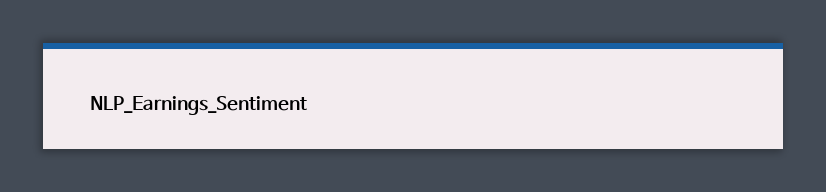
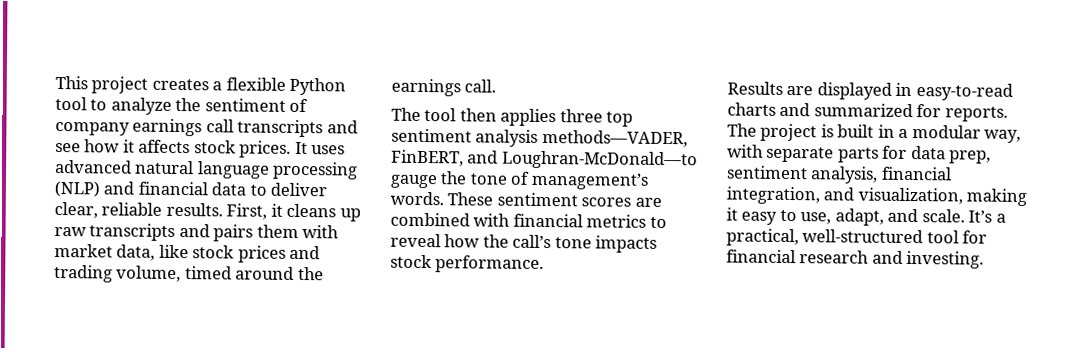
- NLP_Earnings_Sentiment
+ This project creates a flexible Python tool to analyze the sentiment of company earnings call transcripts and see how it affects stock prices. It uses advanced natural language processing (NLP) and financial data to deliver clear, reliable results. First, it cleans up raw transcripts and pairs them with market data, like stock prices and trading volume, timed around the earnings call.
+ The tool then applies three top sentiment analysis methods—VADER, FinBERT, and Loughran-McDonald—to gauge the tone of management’s words. These sentiment scores are combined with financial metrics to reveal how the call’s tone impacts stock performance.
+ Results are displayed in easy-to-read charts and summarized for reports. The project is built in a modular way, with separate parts for data prep, sentiment analysis, financial integration, and visualization, making it easy to use, adapt, and scale. It’s a practical, well-structured tool for financial research and investing.

